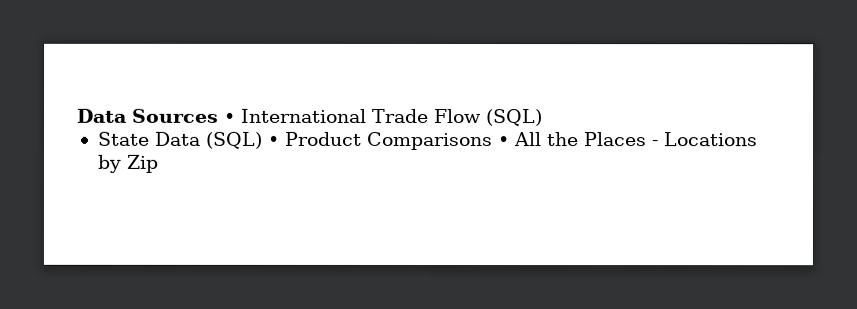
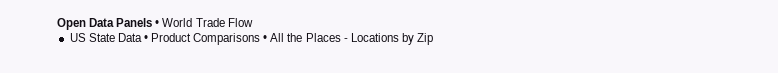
- Data Sources • International Trade Flow (SQL)
- State Data (SQL) • Product Comparisons • All the Places - Locations by Zip
+ Open Data Panels • World Trade Flow
+ US State Data • Product Comparisons • All the Places - Locations by Zip

